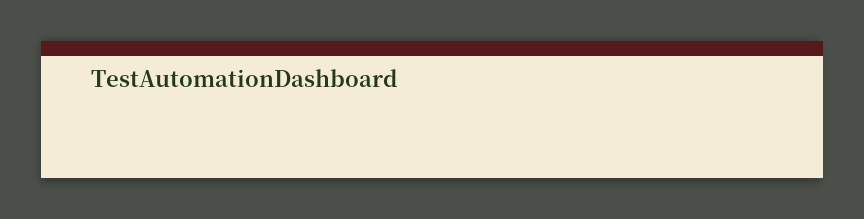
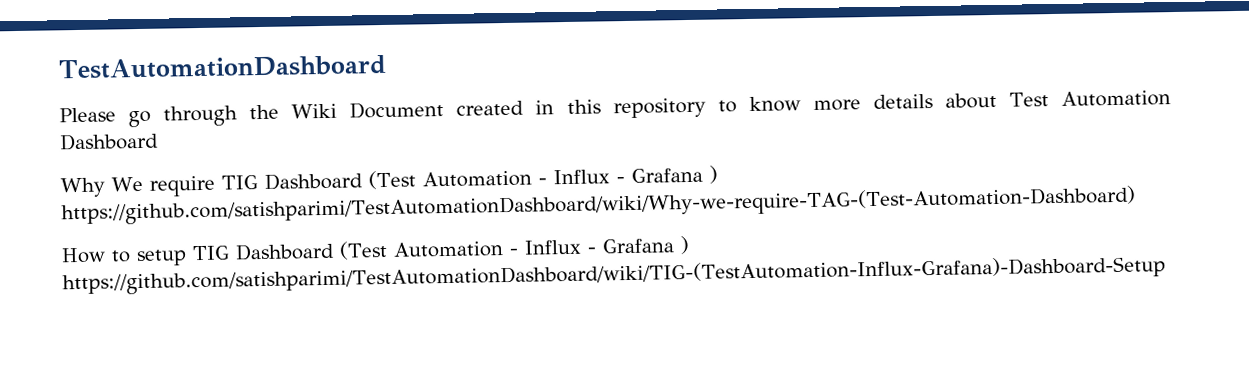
+ Please go through the Wiki Document created in this repository to know more details about Test Automation Dashboard
+ Why We require TIG Dashboard (Test Automation - Influx - Grafana ) https://github.com/satishparimi/TestAutomationDashboard/wiki/Why-we-require-TAG-(Test-Automation-Dashboard)
+ How to setup TIG Dashboard (Test Automation - Influx - Grafana ) https://github.com/satishparimi/TestAutomationDashboard/wiki/TIG-(TestAutomation-Influx-Grafana)-Dashboard-Setup

